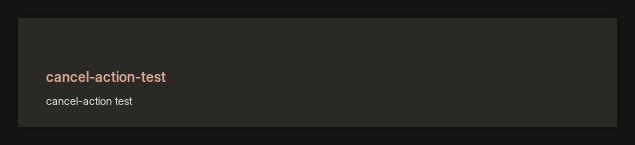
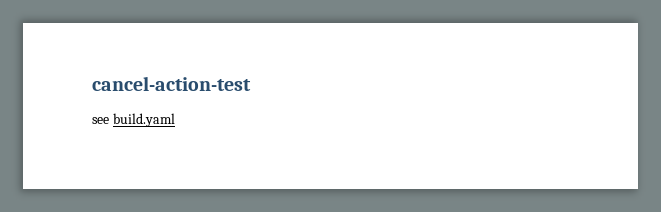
- cancel-action test
+ see build.yaml

